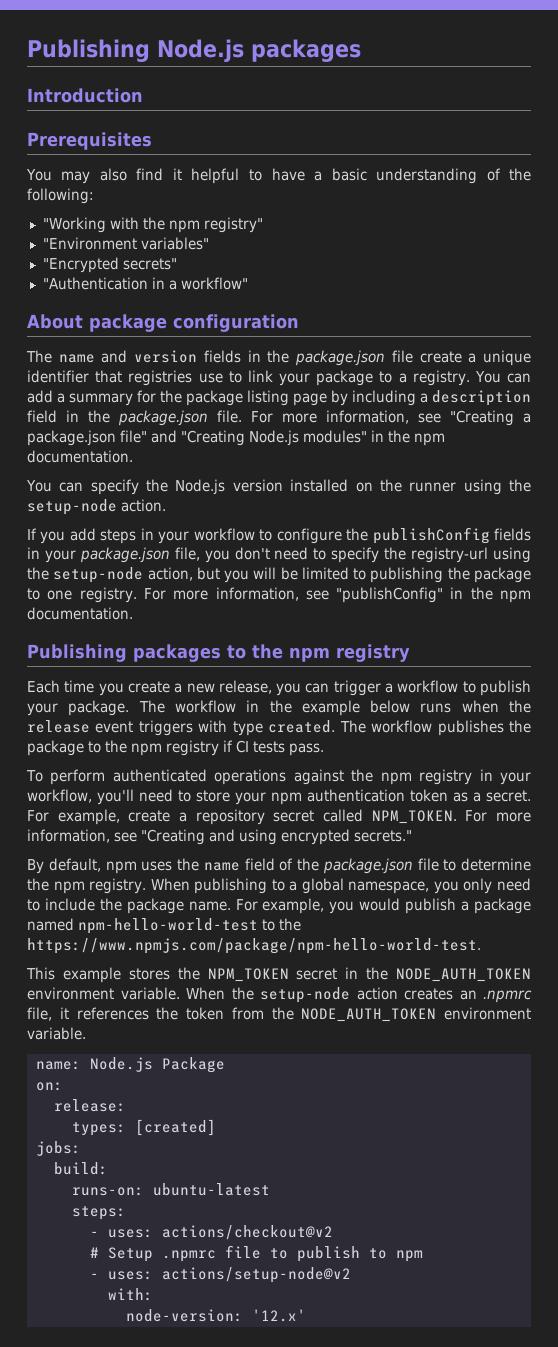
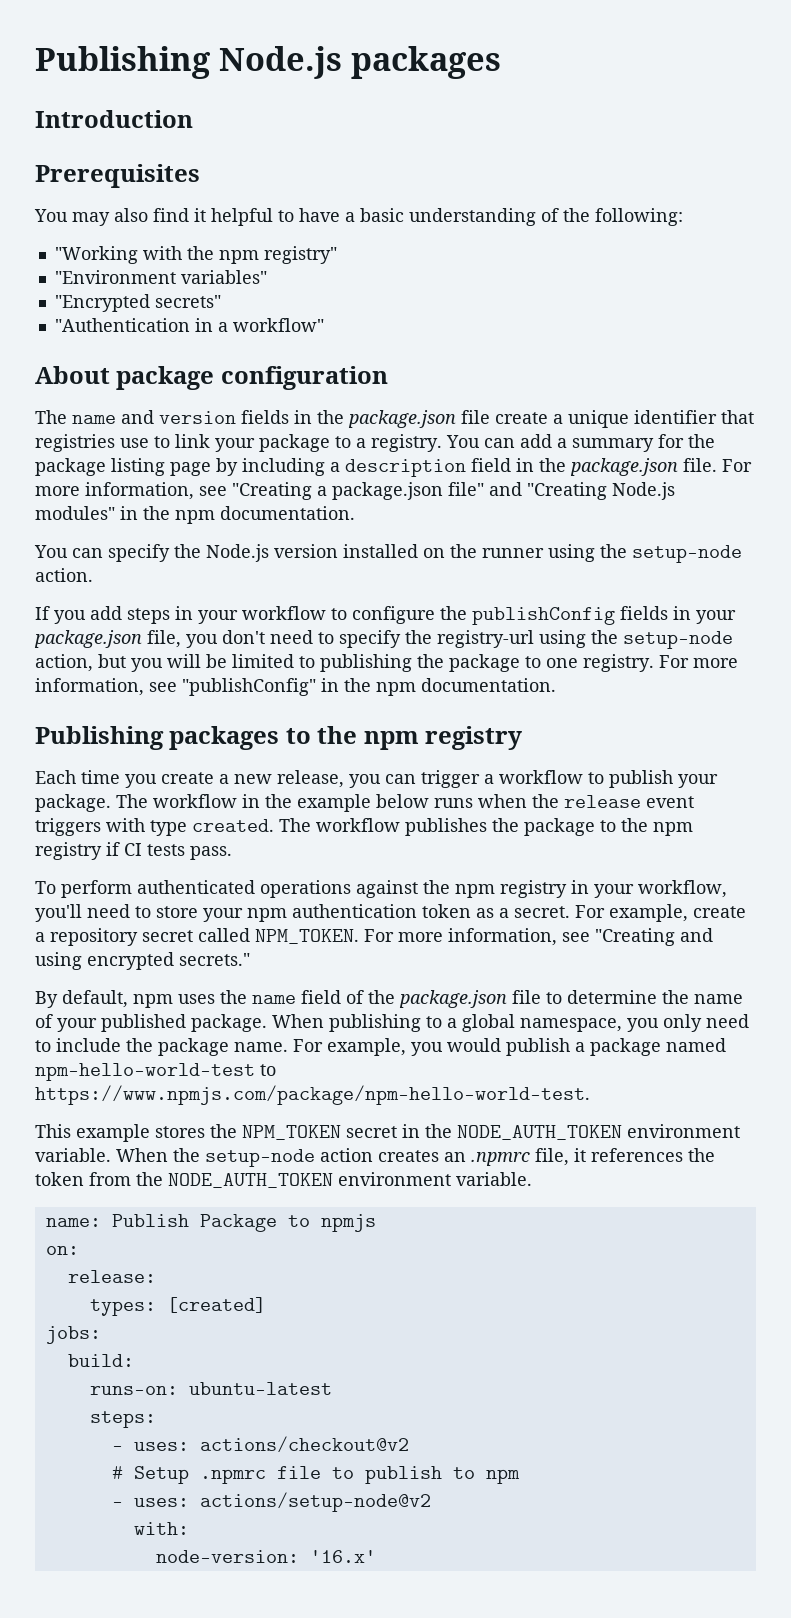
- By default, npm uses the name field of the package.json file to determine the npm registry.
+ By default, npm uses the name field of the package.json file to determine the name of your published package.
- For example, you would publish a package named npm-hello-world-test to the https://www.npmjs.com/package/npm-hello-world-test.
+ For example, you would publish a package named npm-hello-world-test to https://www.npmjs.com/package/npm-hello-world-test.
- name: Node.js Package
+ name: Publish Package to npmjs
- node-version: '12.x'
+ node-version: '16.x'

